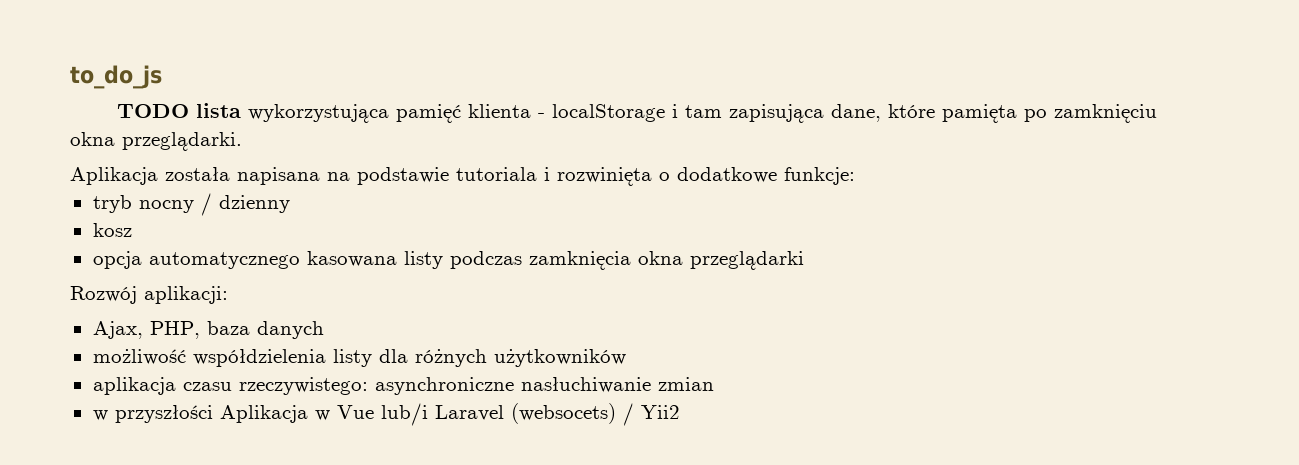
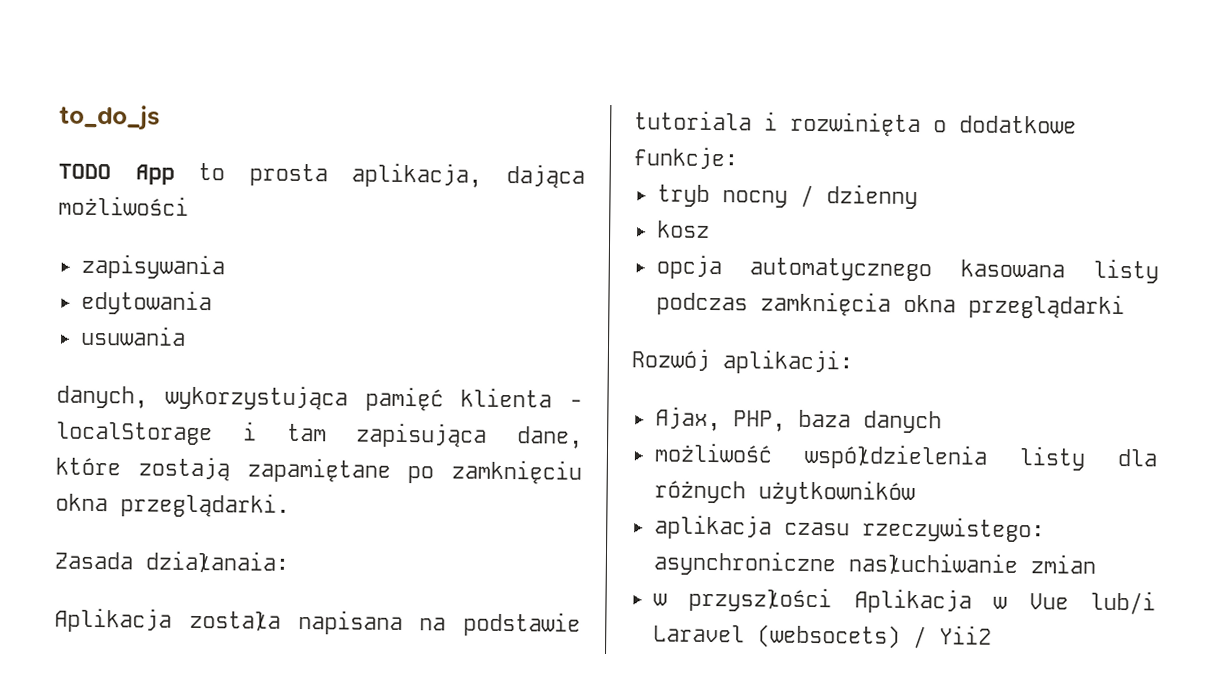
- TODO lista wykorzystująca pamięć klienta - localStorage i tam zapisująca dane, które pamięta po zamknięciu okna przeglądarki.
+ TODO App to prosta aplikacja, dająca możliwości
+ zapisywania
+ edytowania
+ usuwania
+ danych, wykorzystująca pamięć klienta - localStorage i tam zapisująca dane, które zostają zapamiętane po zamknięciu okna przeglądarki.
+ Zasada działanaia:

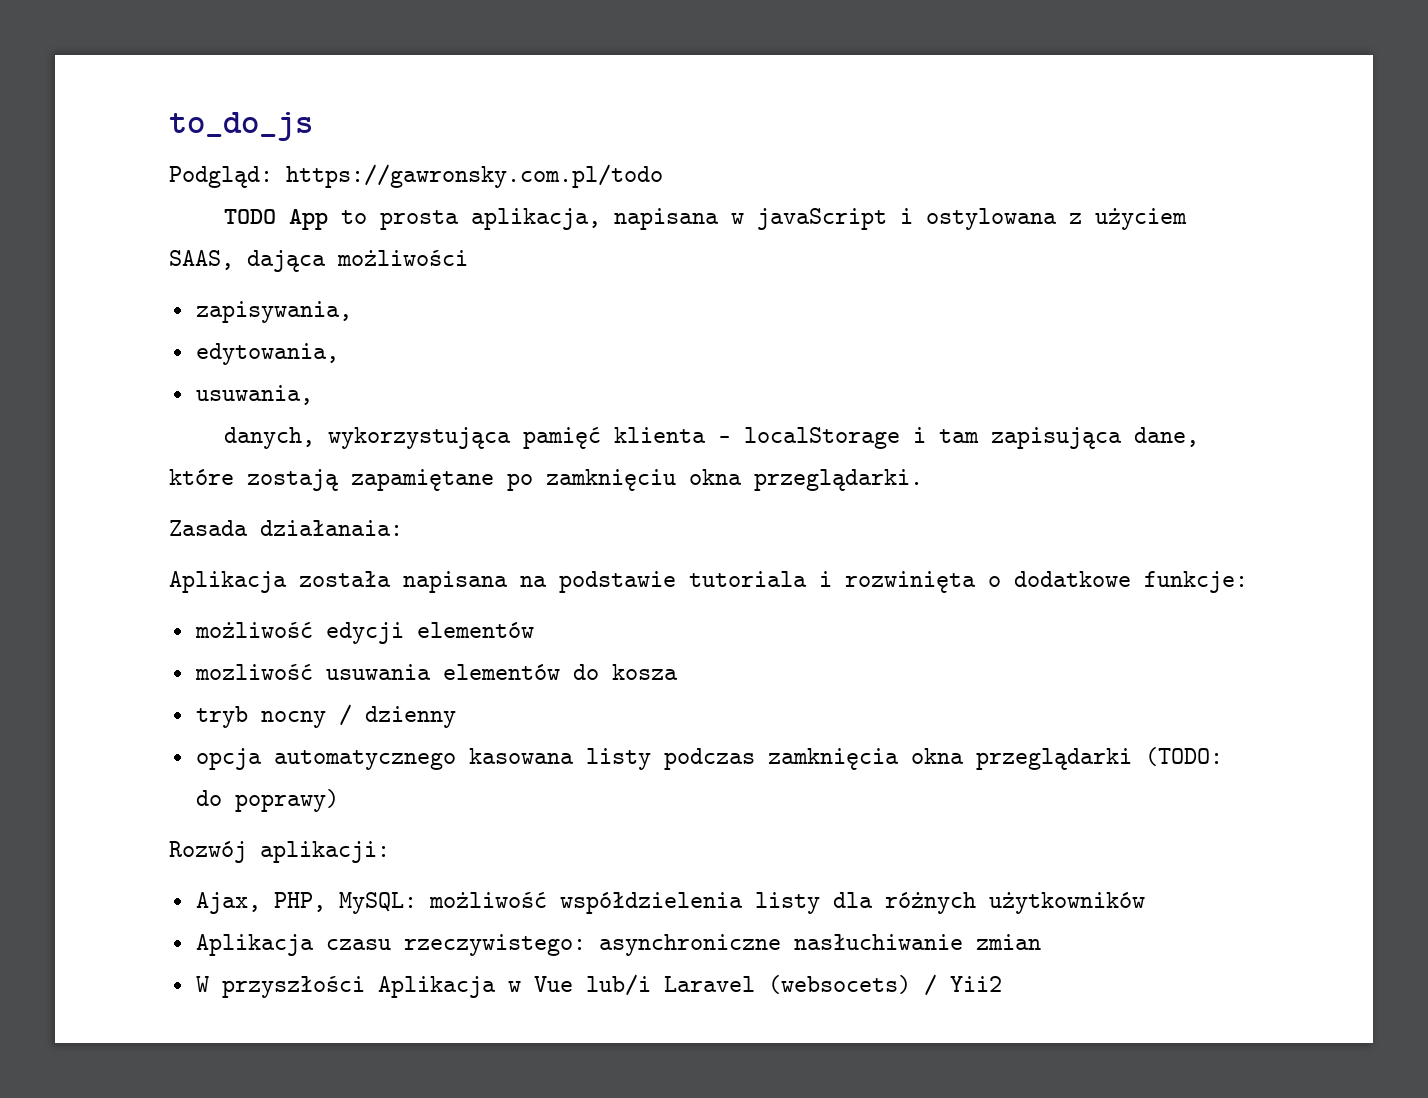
+ Podgląd: https://gawronsky.com.pl/todo
- TODO App to prosta aplikacja, dająca możliwości
+ TODO App to prosta aplikacja, napisana w javaScript i ostylowana z użyciem SAAS, dająca możliwości
- zapisywania
- edytowania
- usuwania
+ zapisywania,
+ edytowania,
+ usuwania,
+ możliwość edycji elementów
+ mozliwość usuwania elementów do kosza
- kosz
- opcja automatycznego kasowana listy podczas zamknięcia okna przeglądarki
+ opcja automatycznego kasowana listy podczas zamknięcia okna przeglądarki (TODO: do poprawy)
- Ajax, PHP, baza danych
- możliwość współdzielenia listy dla różnych użytkowników
+ Ajax, PHP, MySQL: możliwość współdzielenia listy dla różnych użytkowników
- aplikacja czasu rzeczywistego: asynchroniczne nasłuchiwanie zmian
+ Aplikacja czasu rzeczywistego: asynchroniczne nasłuchiwanie zmian
- w przyszłości Aplikacja w Vue lub/i Laravel (websocets) / Yii2
+ W przyszłości Aplikacja w Vue lub/i Laravel (websocets) / Yii2

